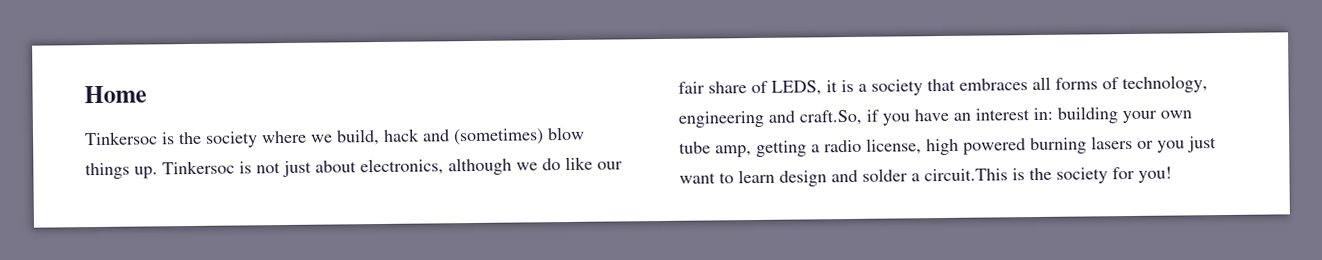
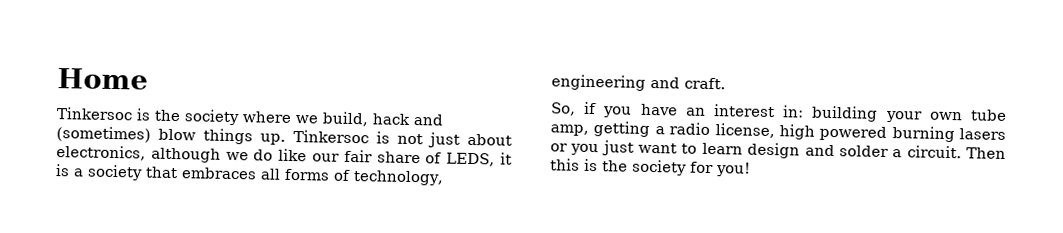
- Tinkersoc is not just about electronics, although we do like our fair share of LEDS, it is a society that embraces all forms of technology, engineering and craft.So, if you have an interest in:
+ Tinkersoc is not just about electronics, although we do like our fair share of LEDS, it is a society that embraces all forms of technology, engineering and craft.
+ So, if you have an interest in:
- building your own tube amp, getting a radio license, high powered burning lasers or you just want to learn design and solder a circuit.This is the society for you!
+ building your own tube amp, getting a radio license, high powered burning lasers or you just want to learn design and solder a circuit. Then this is the society for you!

